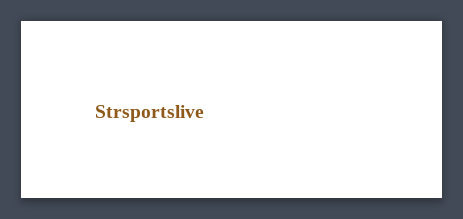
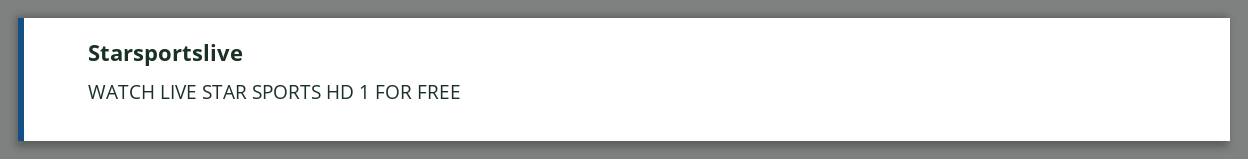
- Strsportslive
+ Starsportslive
+ WATCH LIVE STAR SPORTS HD 1 FOR FREE

